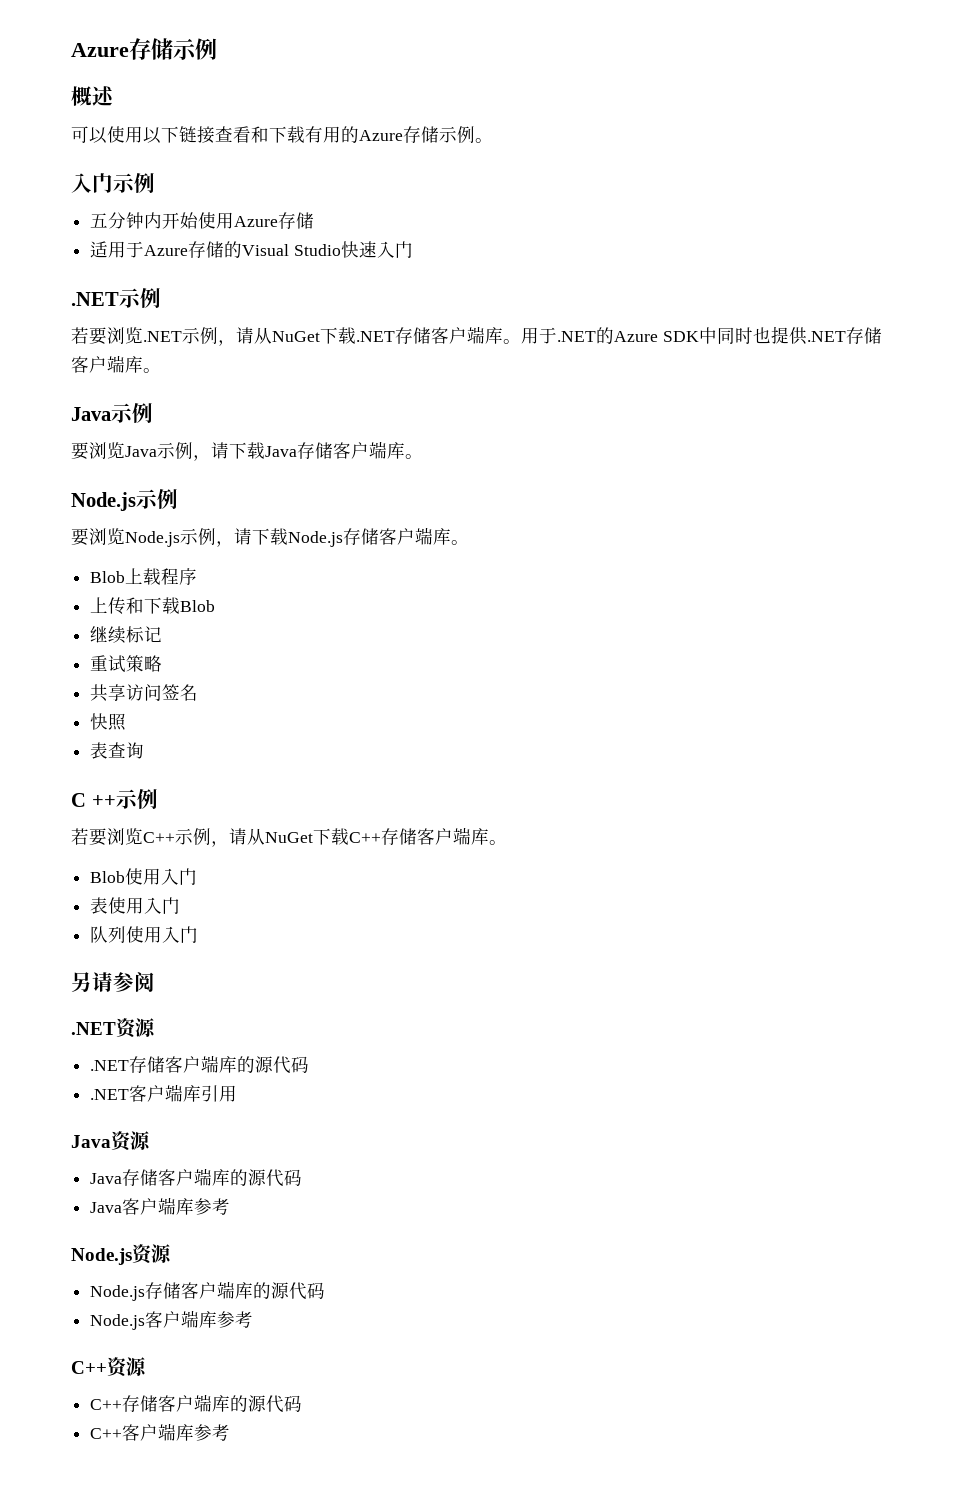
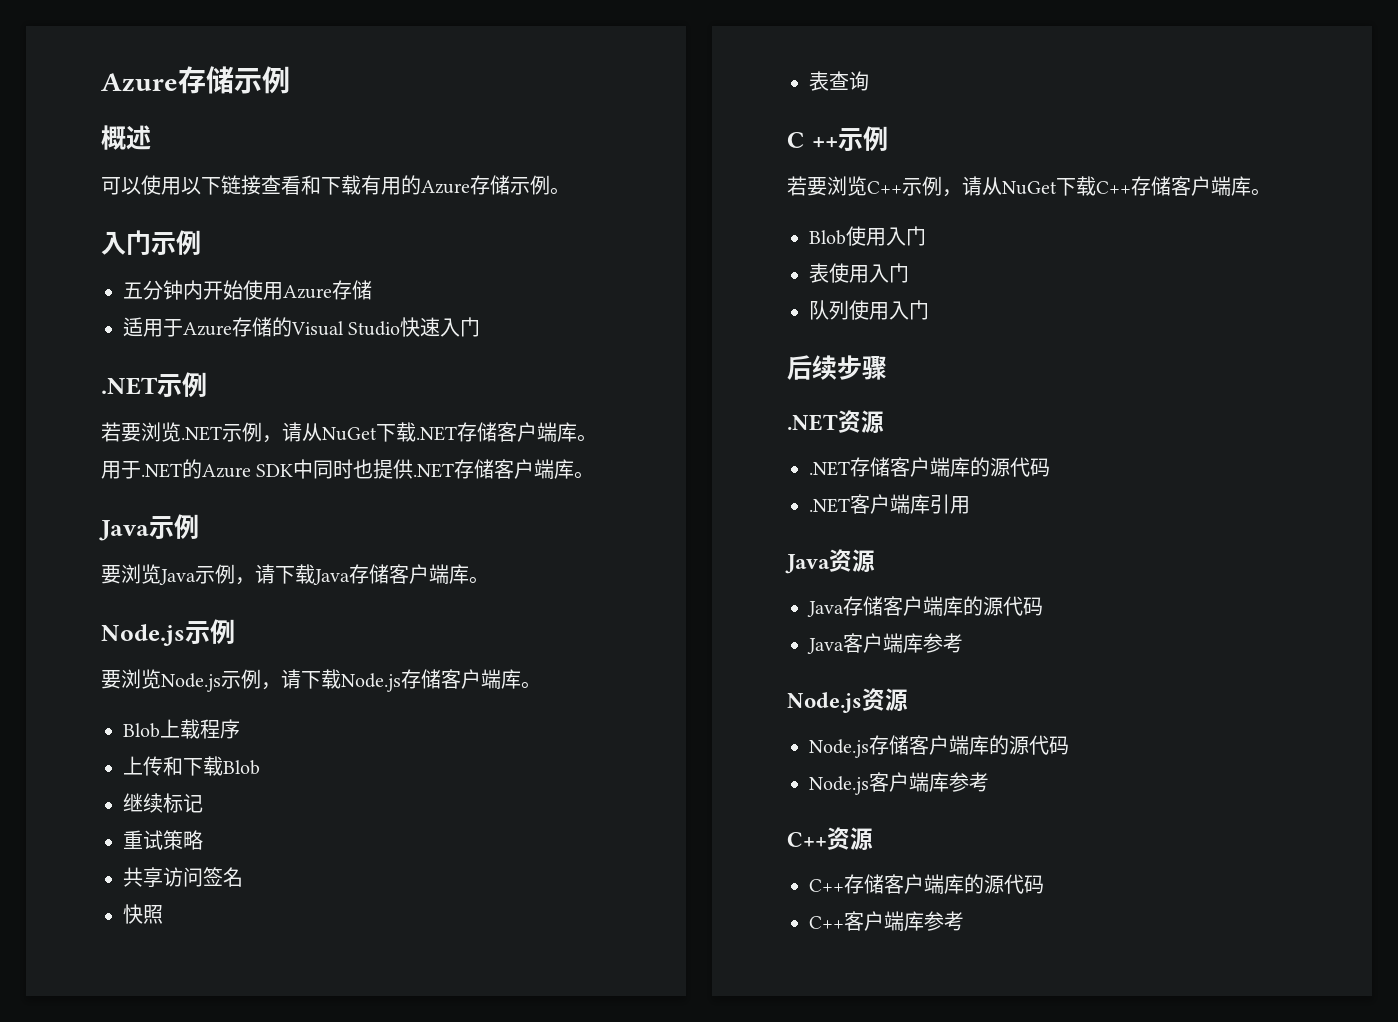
- 另请参阅
+ 后续步骤

